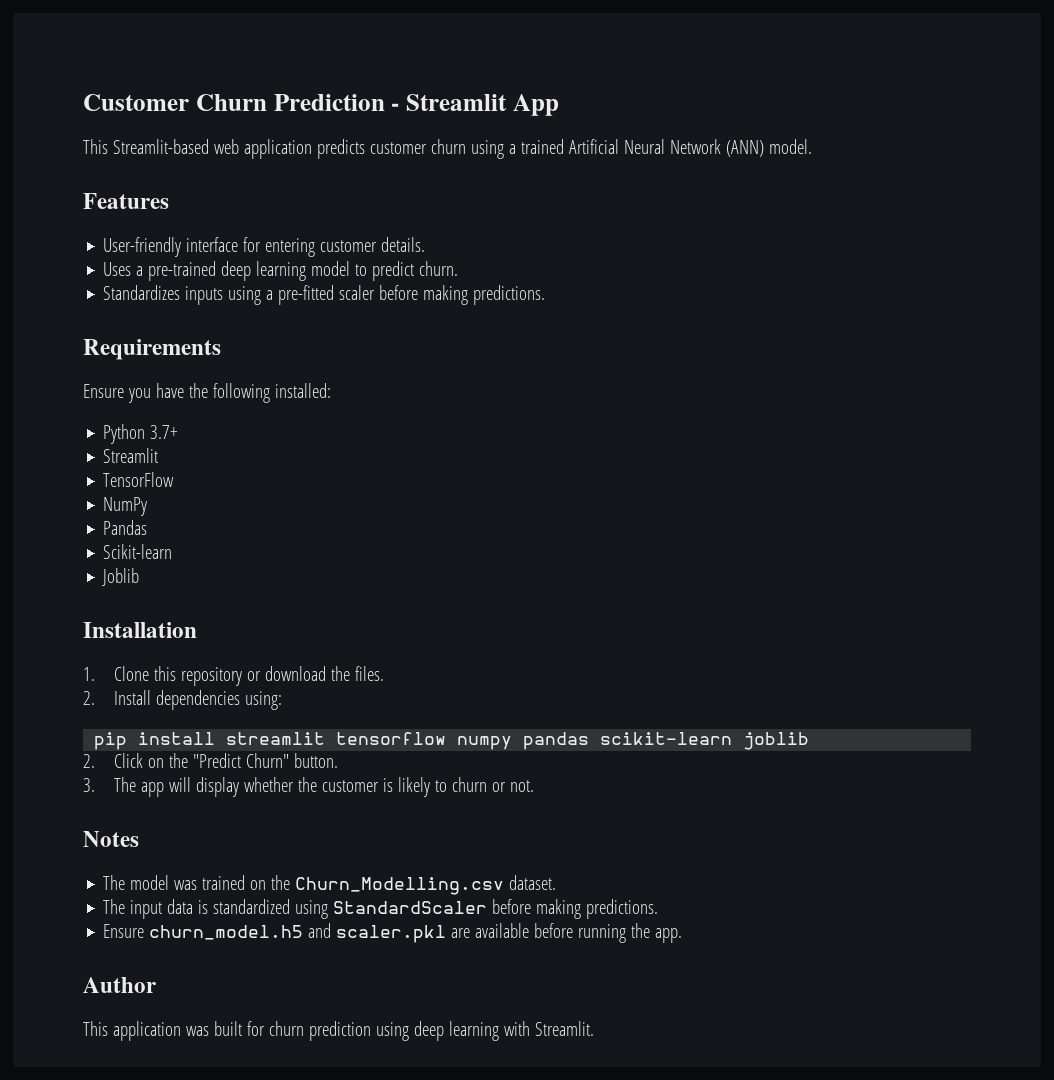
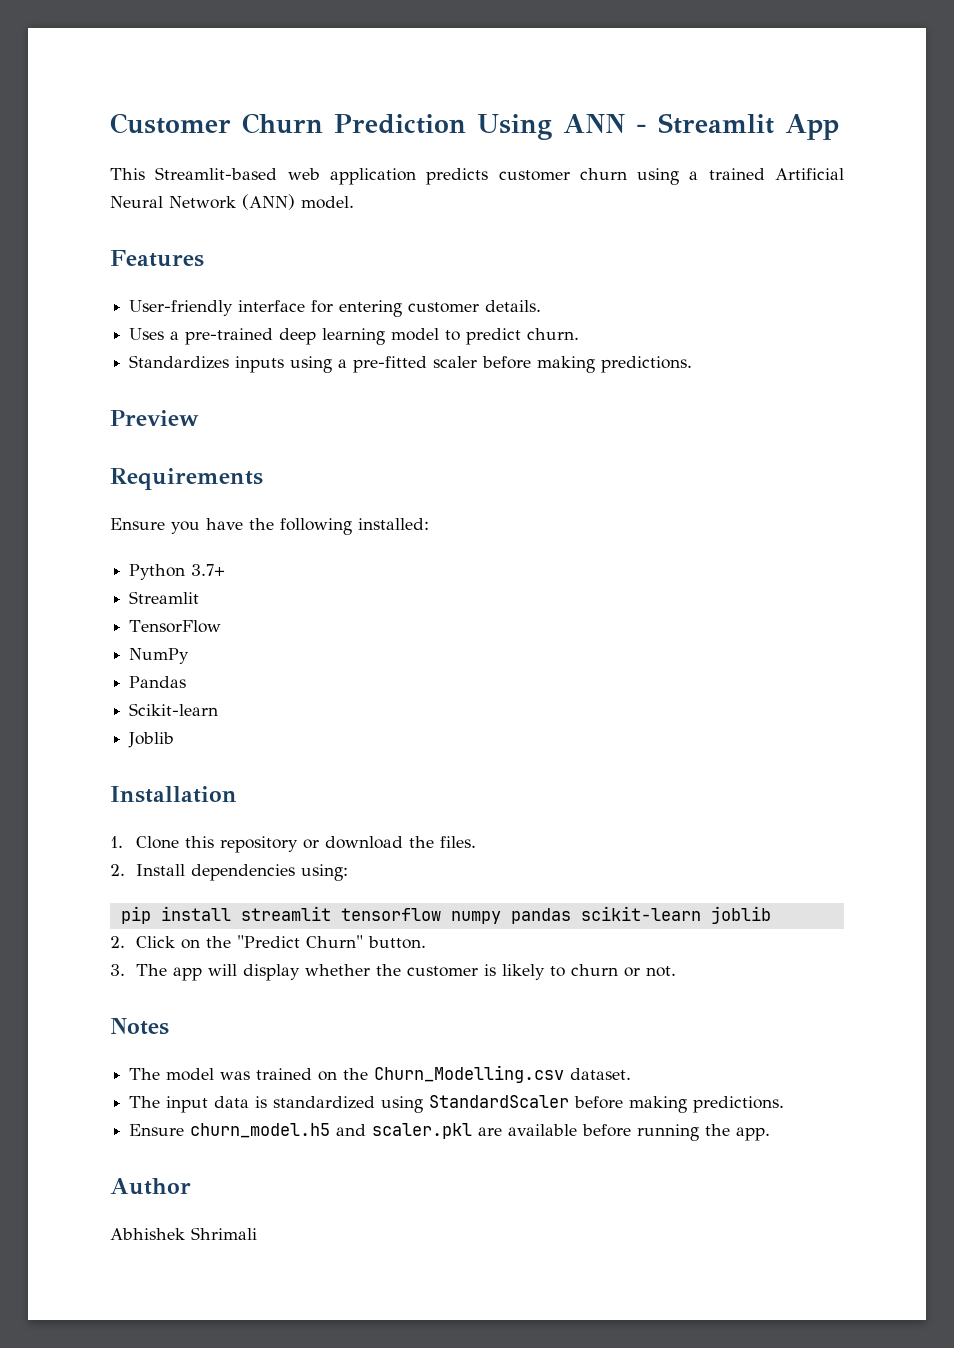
- Customer Churn Prediction - Streamlit App
+ Customer Churn Prediction Using ANN - Streamlit App
+ Preview
- This application was built for churn prediction using deep learning with Streamlit.
+ Abhishek Shrimali

